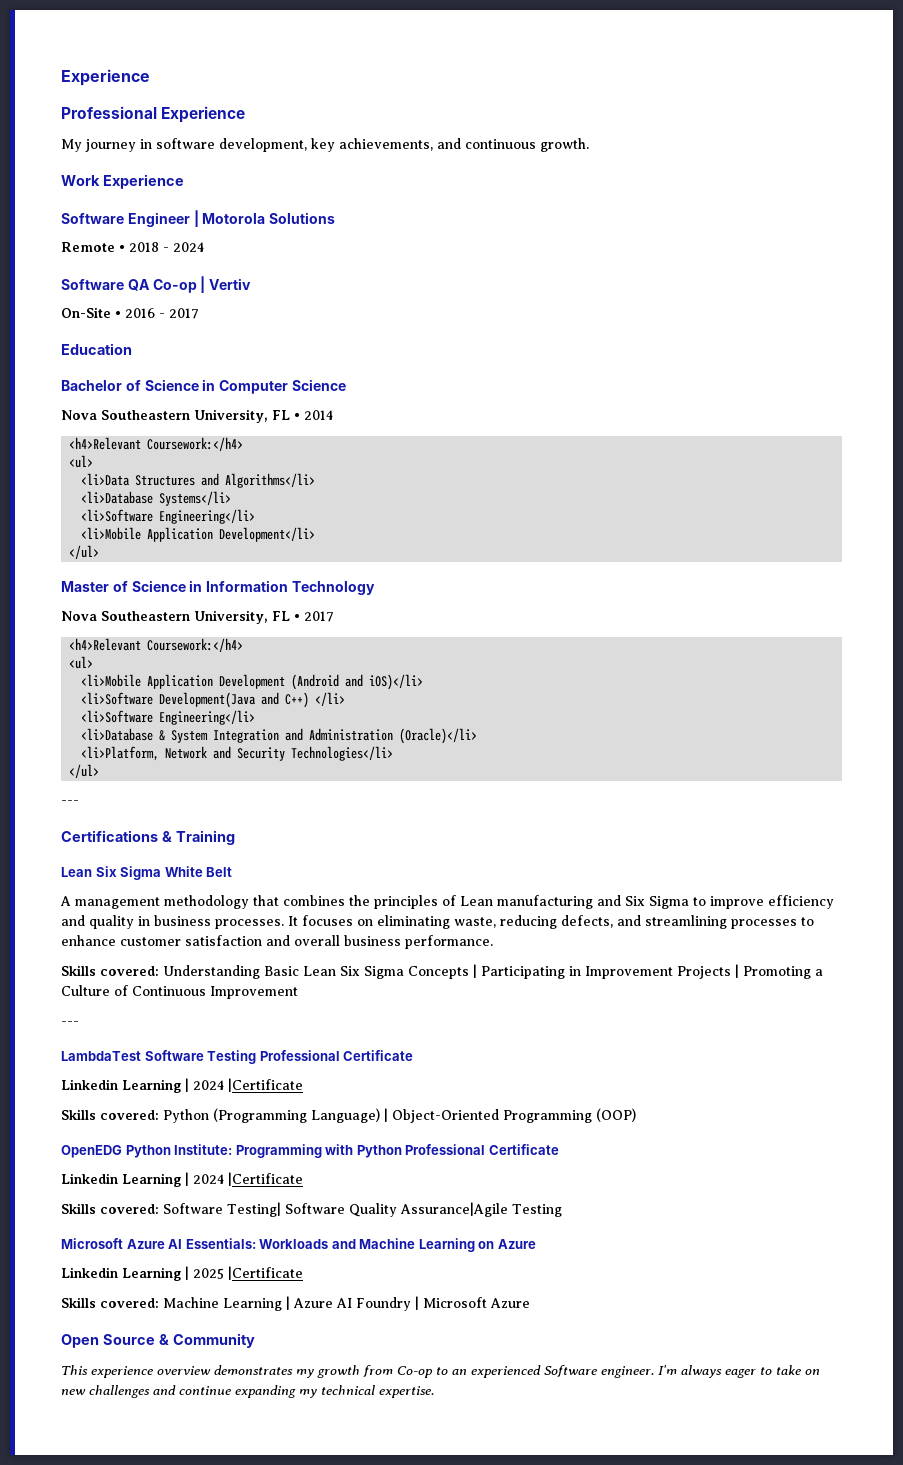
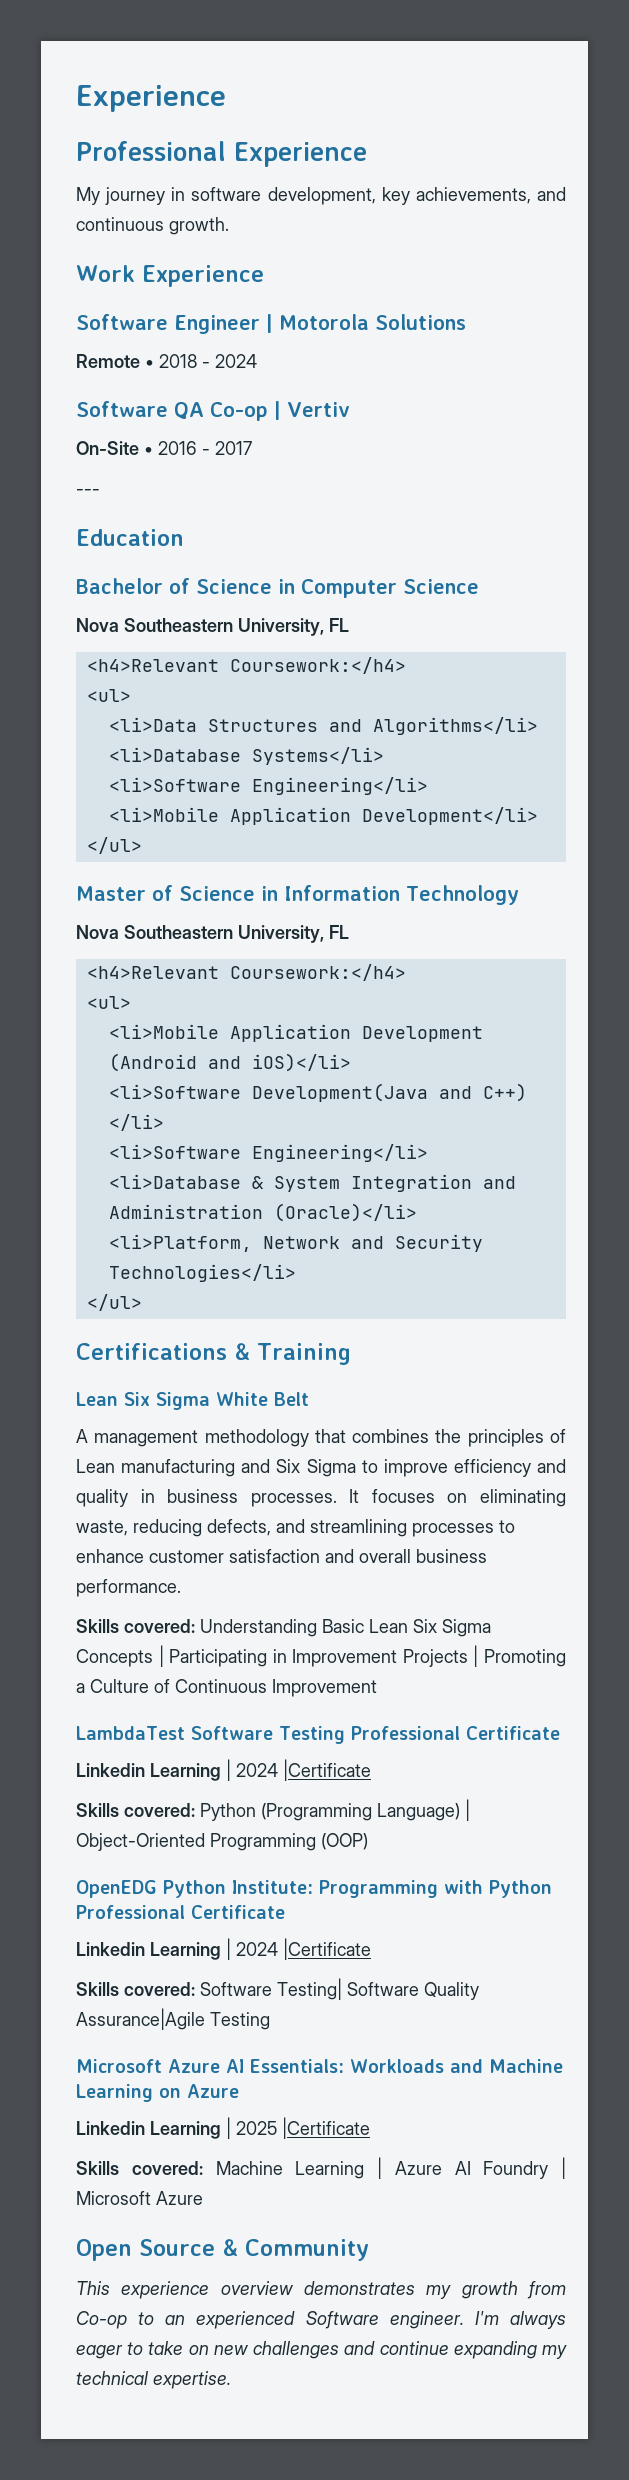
+ ---
  Bachelor of Science in Computer Science
- Nova Southeastern University, FL • 2014
+ Nova Southeastern University, FL
  Master of Science in Information Technology
- Nova Southeastern University, FL • 2017
+ Nova Southeastern University, FL
  <li>Platform, Network and Security Technologies</li>
  </ul>
- ---
  Skills covered: Understanding Basic Lean Six Sigma Concepts | Participating in Improvement Projects | Promoting a Culture of Continuous Improvement
- ---

